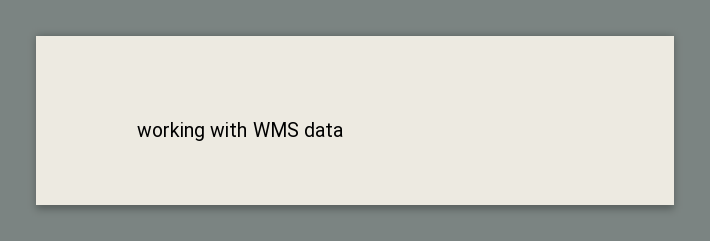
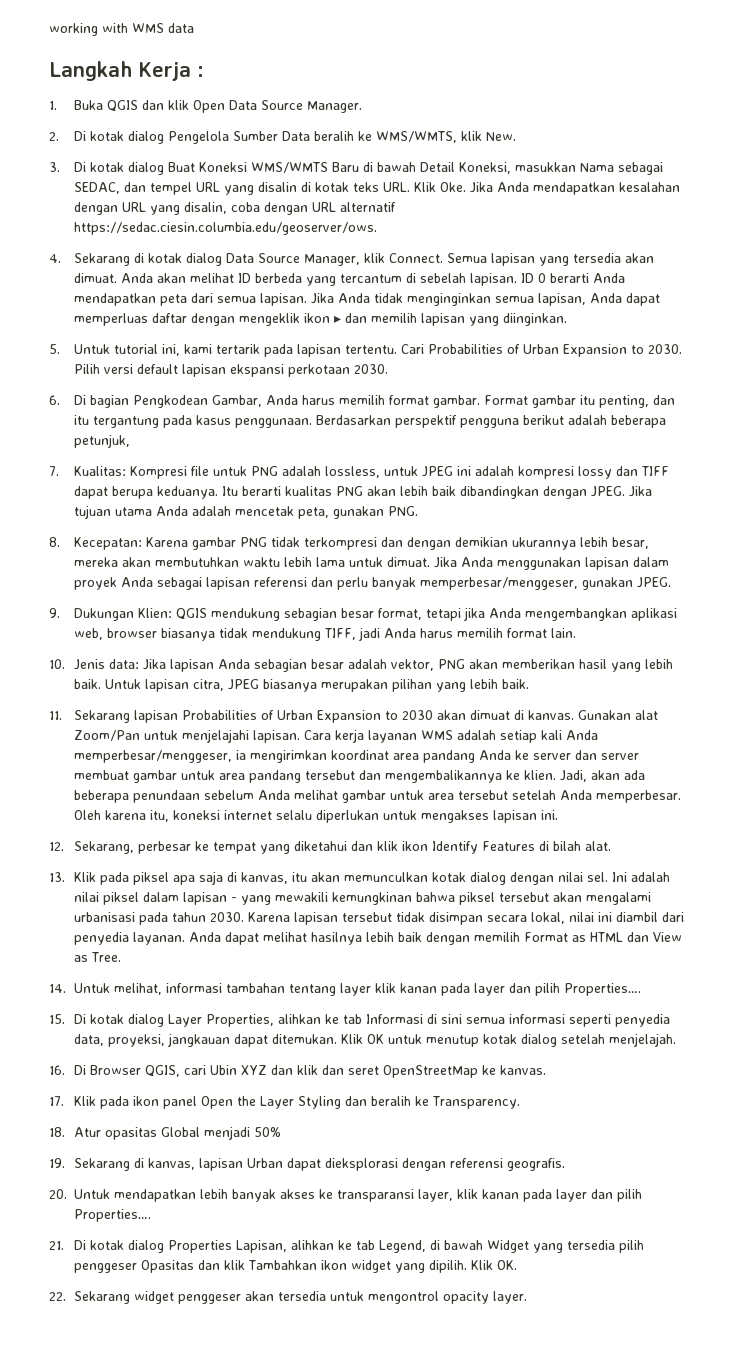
+ Langkah Kerja :
+ 1. Buka QGIS dan klik Open Data Source Manager.
+ 2. Di kotak dialog Pengelola Sumber Data beralih ke WMS/WMTS, klik New.
+ 3. Di kotak dialog Buat Koneksi WMS/WMTS Baru di bawah Detail Koneksi, masukkan Nama sebagai SEDAC, dan tempel URL yang disalin di kotak teks URL. Klik Oke. Jika Anda mendapatkan kesalahan dengan URL yang disalin, coba dengan URL alternatif https://sedac.ciesin.columbia.edu/geoserver/ows.
+ 4. Sekarang di kotak dialog Data Source Manager, klik Connect. Semua lapisan yang tersedia akan dimuat. Anda akan melihat ID berbeda yang tercantum di sebelah lapisan. ID 0 berarti Anda mendapatkan peta dari semua lapisan. Jika Anda tidak menginginkan semua lapisan, Anda dapat memperluas daftar dengan mengeklik ikon ▸ dan memilih lapisan yang diinginkan.
+ 5. Untuk tutorial ini, kami tertarik pada lapisan tertentu. Cari Probabilities of Urban Expansion to 2030. Pilih versi default lapisan ekspansi perkotaan 2030.
+ 6. Di bagian Pengkodean Gambar, Anda harus memilih format gambar. Format gambar itu penting, dan itu tergantung pada kasus penggunaan. Berdasarkan perspektif pengguna berikut adalah beberapa petunjuk,
+ 7. Kualitas: Kompresi file untuk PNG adalah lossless, untuk JPEG ini adalah kompresi lossy dan TIFF dapat berupa keduanya. Itu berarti kualitas PNG akan lebih baik dibandingkan dengan JPEG. Jika tujuan utama Anda adalah mencetak peta, gunakan PNG.
+ 8. Kecepatan: Karena gambar PNG tidak terkompresi dan dengan demikian ukurannya lebih besar, mereka akan membutuhkan waktu lebih lama untuk dimuat. Jika Anda menggunakan lapisan dalam proyek Anda sebagai lapisan referensi dan perlu banyak memperbesar/menggeser, gunakan JPEG.
+ 9. Dukungan Klien: QGIS mendukung sebagian besar format, tetapi jika Anda mengembangkan aplikasi web, browser biasanya tidak mendukung TIFF, jadi Anda harus memilih format lain.
+ 10. Jenis data: Jika lapisan Anda sebagian besar adalah vektor, PNG akan memberikan hasil yang lebih baik. Untuk lapisan citra, JPEG biasanya merupakan pilihan yang lebih baik.
+ 11. Sekarang lapisan Probabilities of Urban Expansion to 2030 akan dimuat di kanvas. Gunakan alat Zoom/Pan untuk menjelajahi lapisan. Cara kerja layanan WMS adalah setiap kali Anda memperbesar/menggeser, ia mengirimkan koordinat area pandang Anda ke server dan server membuat gambar untuk area pandang tersebut dan mengembalikannya ke klien. Jadi, akan ada beberapa penundaan sebelum Anda melihat gambar untuk area tersebut setelah Anda memperbesar. Oleh karena itu, koneksi internet selalu diperlukan untuk mengakses lapisan ini.
+ 12. Sekarang, perbesar ke tempat yang diketahui dan klik ikon Identify Features di bilah alat.
+ 13. Klik pada piksel apa saja di kanvas, itu akan memunculkan kotak dialog dengan nilai sel. Ini adalah nilai piksel dalam lapisan - yang mewakili kemungkinan bahwa piksel tersebut akan mengalami urbanisasi pada tahun 2030. Karena lapisan tersebut tidak disimpan secara lokal, nilai ini diambil dari penyedia layanan. Anda dapat melihat hasilnya lebih baik dengan memilih Format as HTML dan View as Tree.
+ 14. Untuk melihat, informasi tambahan tentang layer klik kanan pada layer dan pilih Properties….
+ 15. Di kotak dialog Layer Properties, alihkan ke tab Informasi di sini semua informasi seperti penyedia data, proyeksi, jangkauan dapat ditemukan. Klik OK untuk menutup kotak dialog setelah menjelajah.
+ 16. Di Browser QGIS, cari Ubin XYZ dan klik dan seret OpenStreetMap ke kanvas.
+ 17. Klik pada ikon panel Open the Layer Styling dan beralih ke Transparency.
+ 18. Atur opasitas Global menjadi 50%
+ 19. Sekarang di kanvas, lapisan Urban dapat dieksplorasi dengan referensi geografis.
+ 20. Untuk mendapatkan lebih banyak akses ke transparansi layer, klik kanan pada layer dan pilih Properties….
+ 21. Di kotak dialog Properties Lapisan, alihkan ke tab Legend, di bawah Widget yang tersedia pilih penggeser Opasitas dan klik Tambahkan ikon widget yang dipilih. Klik OK.
+ 22. Sekarang widget penggeser akan tersedia untuk mengontrol opacity layer.

